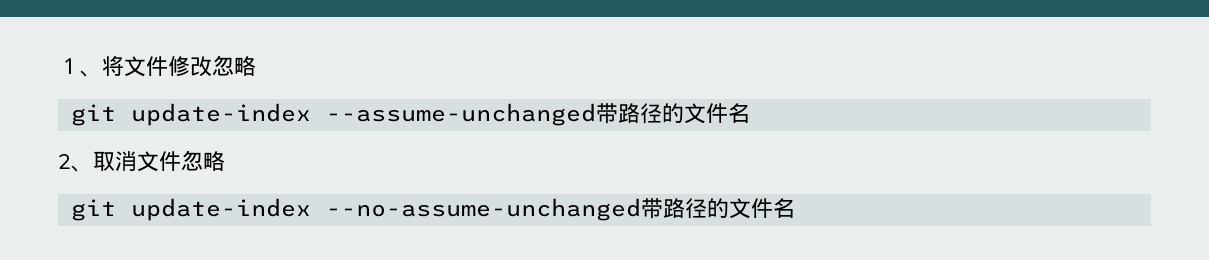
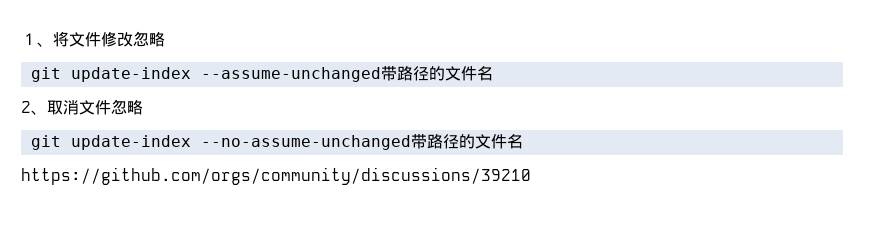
+ https://github.com/orgs/community/discussions/39210

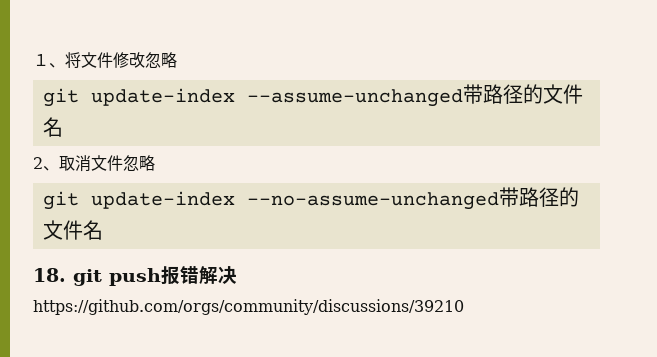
+ 18. git push报错解决

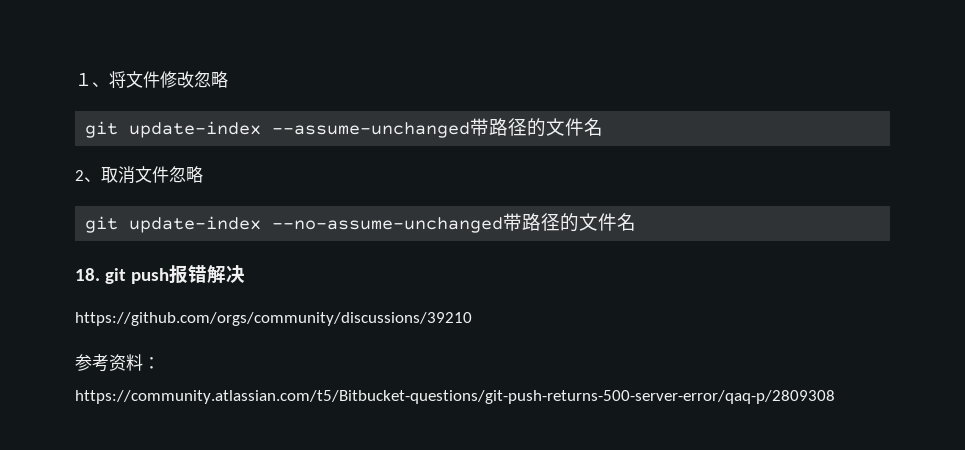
+ 参考资料：https://community.atlassian.com/t5/Bitbucket-questions/git-push-returns-500-server-error/qaq-p/2809308

